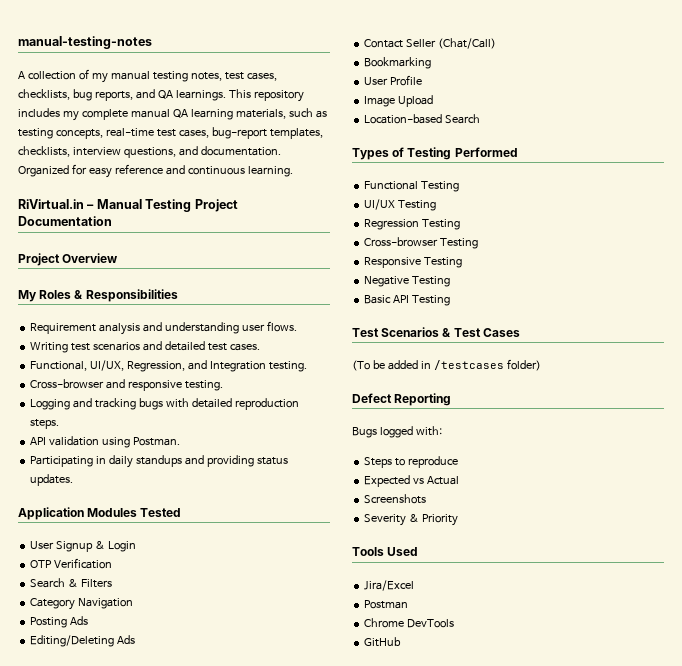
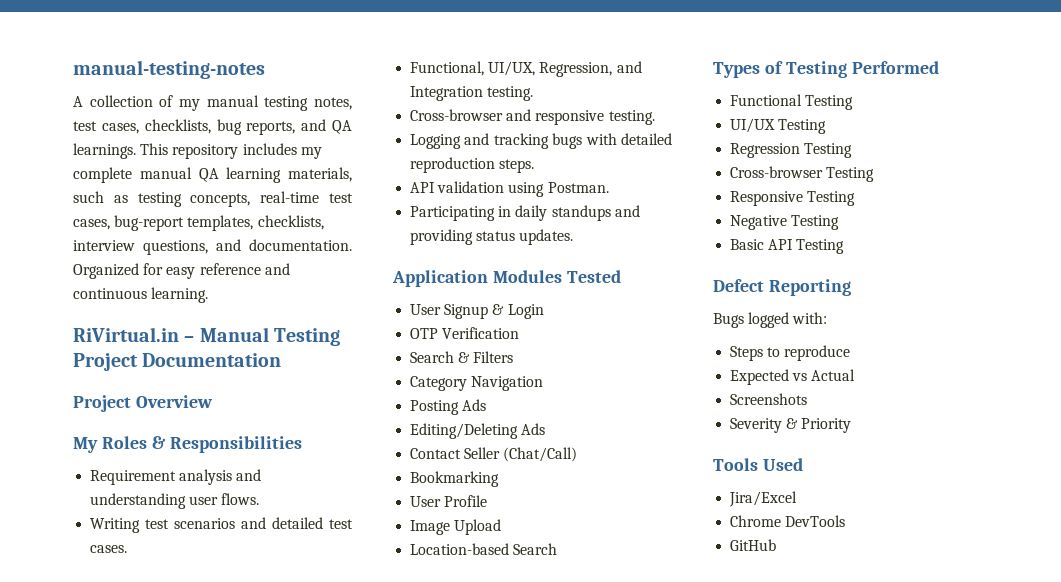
- Test Scenarios & Test Cases
- (To be added in /testcases folder)
- Postman

